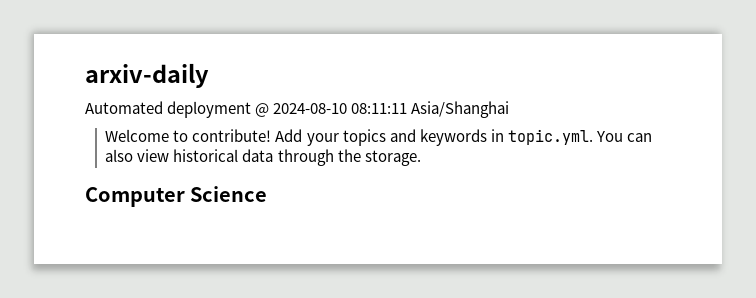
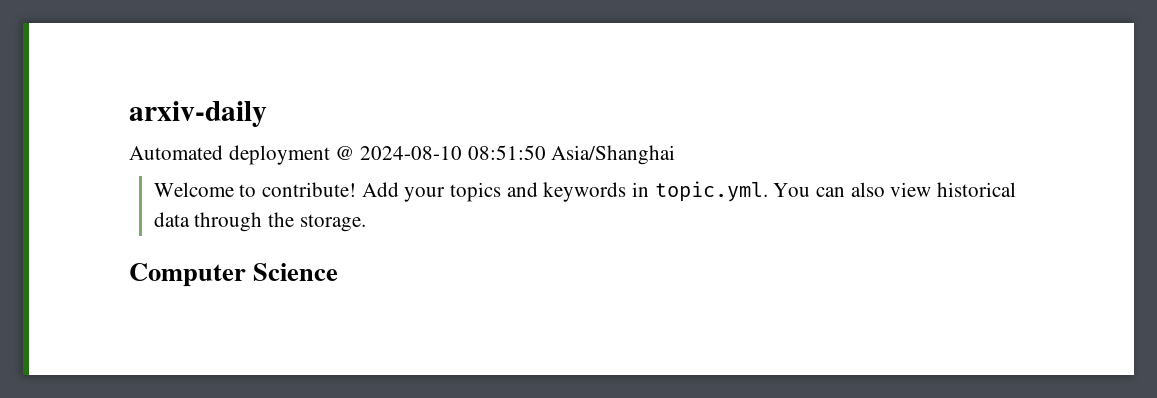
- Automated deployment @ 2024-08-10 08:11:11 Asia/Shanghai
+ Automated deployment @ 2024-08-10 08:51:50 Asia/Shanghai

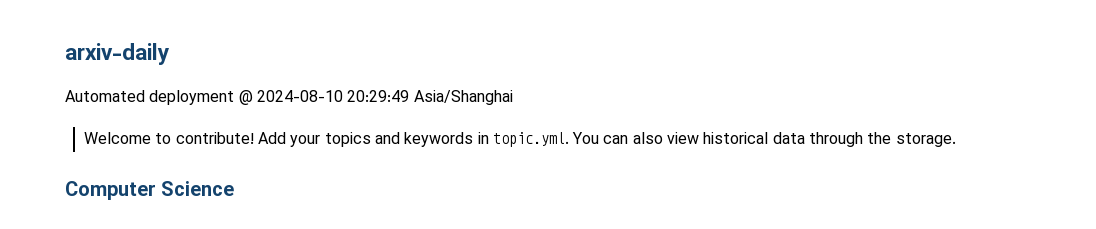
- Automated deployment @ 2024-08-10 08:51:50 Asia/Shanghai
+ Automated deployment @ 2024-08-10 20:29:49 Asia/Shanghai

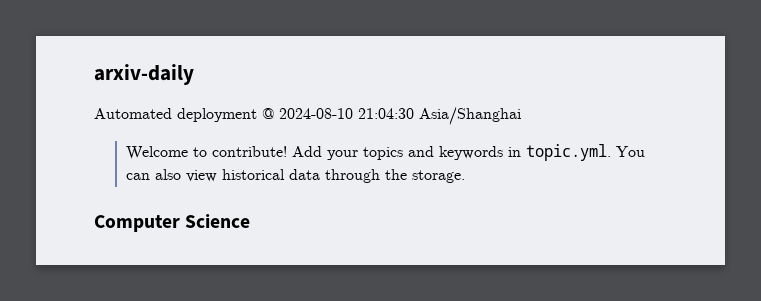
- Automated deployment @ 2024-08-10 20:29:49 Asia/Shanghai
+ Automated deployment @ 2024-08-10 21:04:30 Asia/Shanghai

